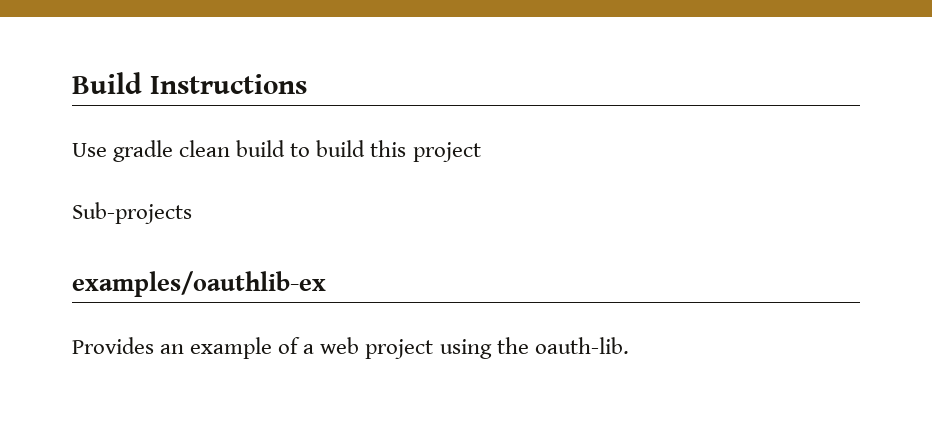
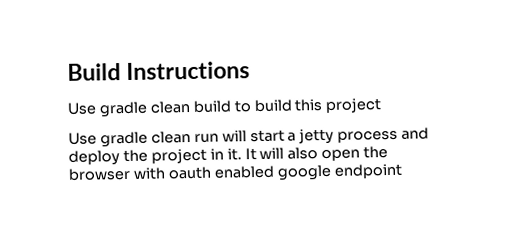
- Sub-projects
- examples/oauthlib-ex
- Provides an example of a web project using the oauth-lib.
+ Use gradle clean run will start a jetty process and deploy the project in it. It will also open the browser with oauth enabled google endpoint

